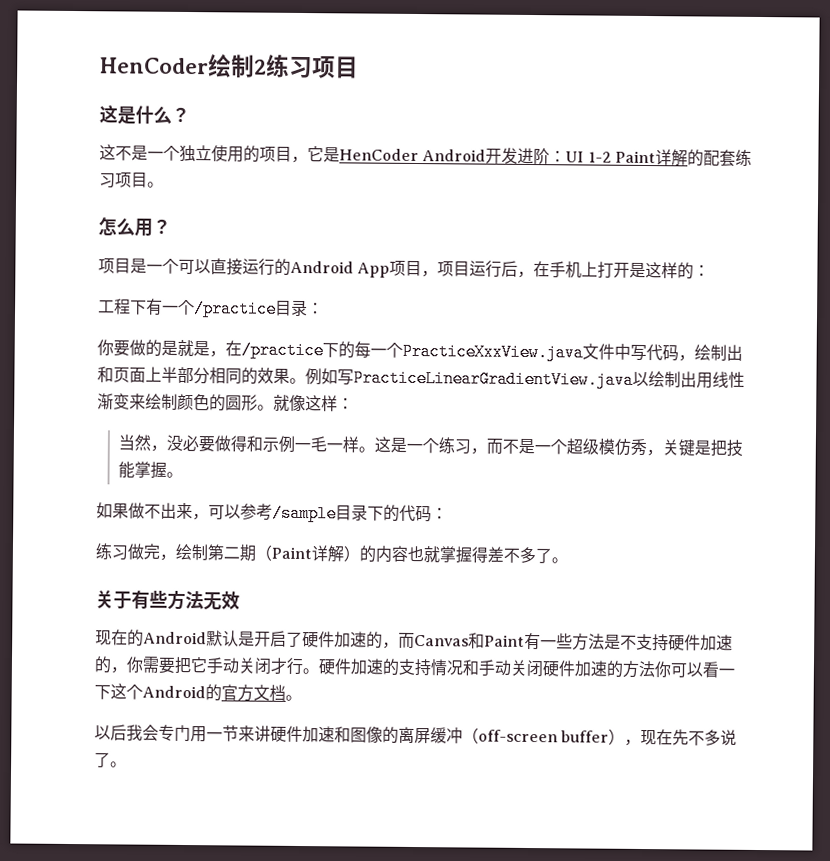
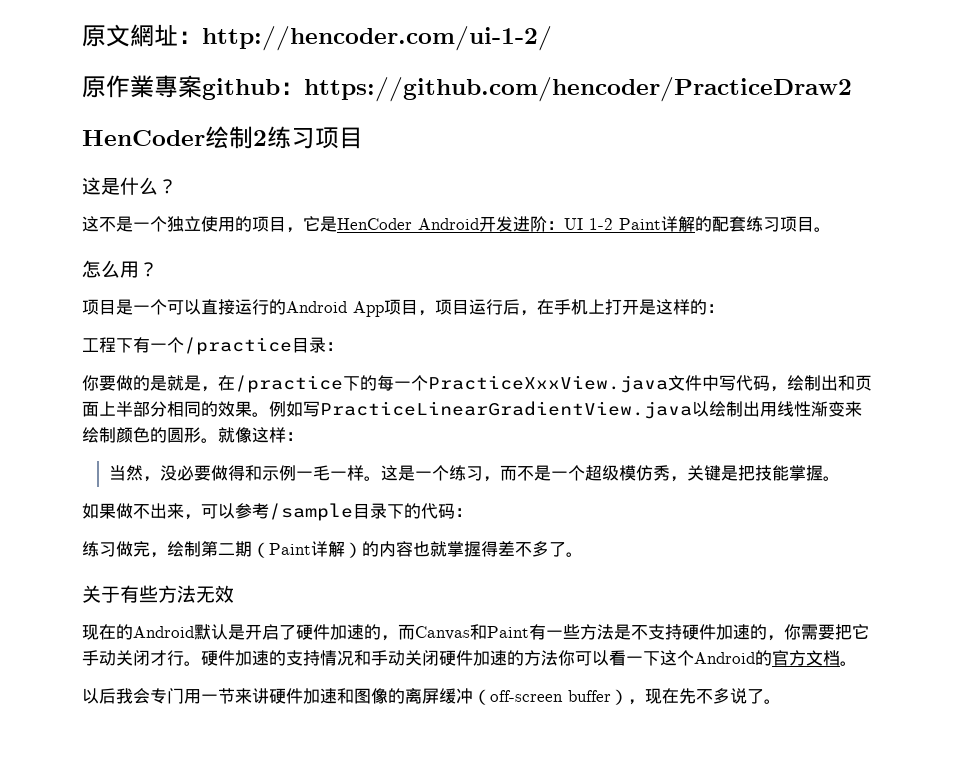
+ 原文網址：http://hencoder.com/ui-1-2/
+ 原作業專案github：https://github.com/hencoder/PracticeDraw2

